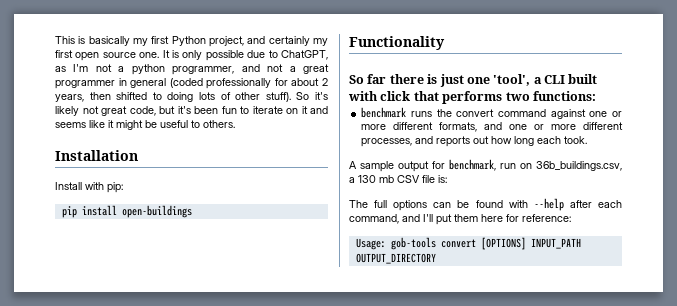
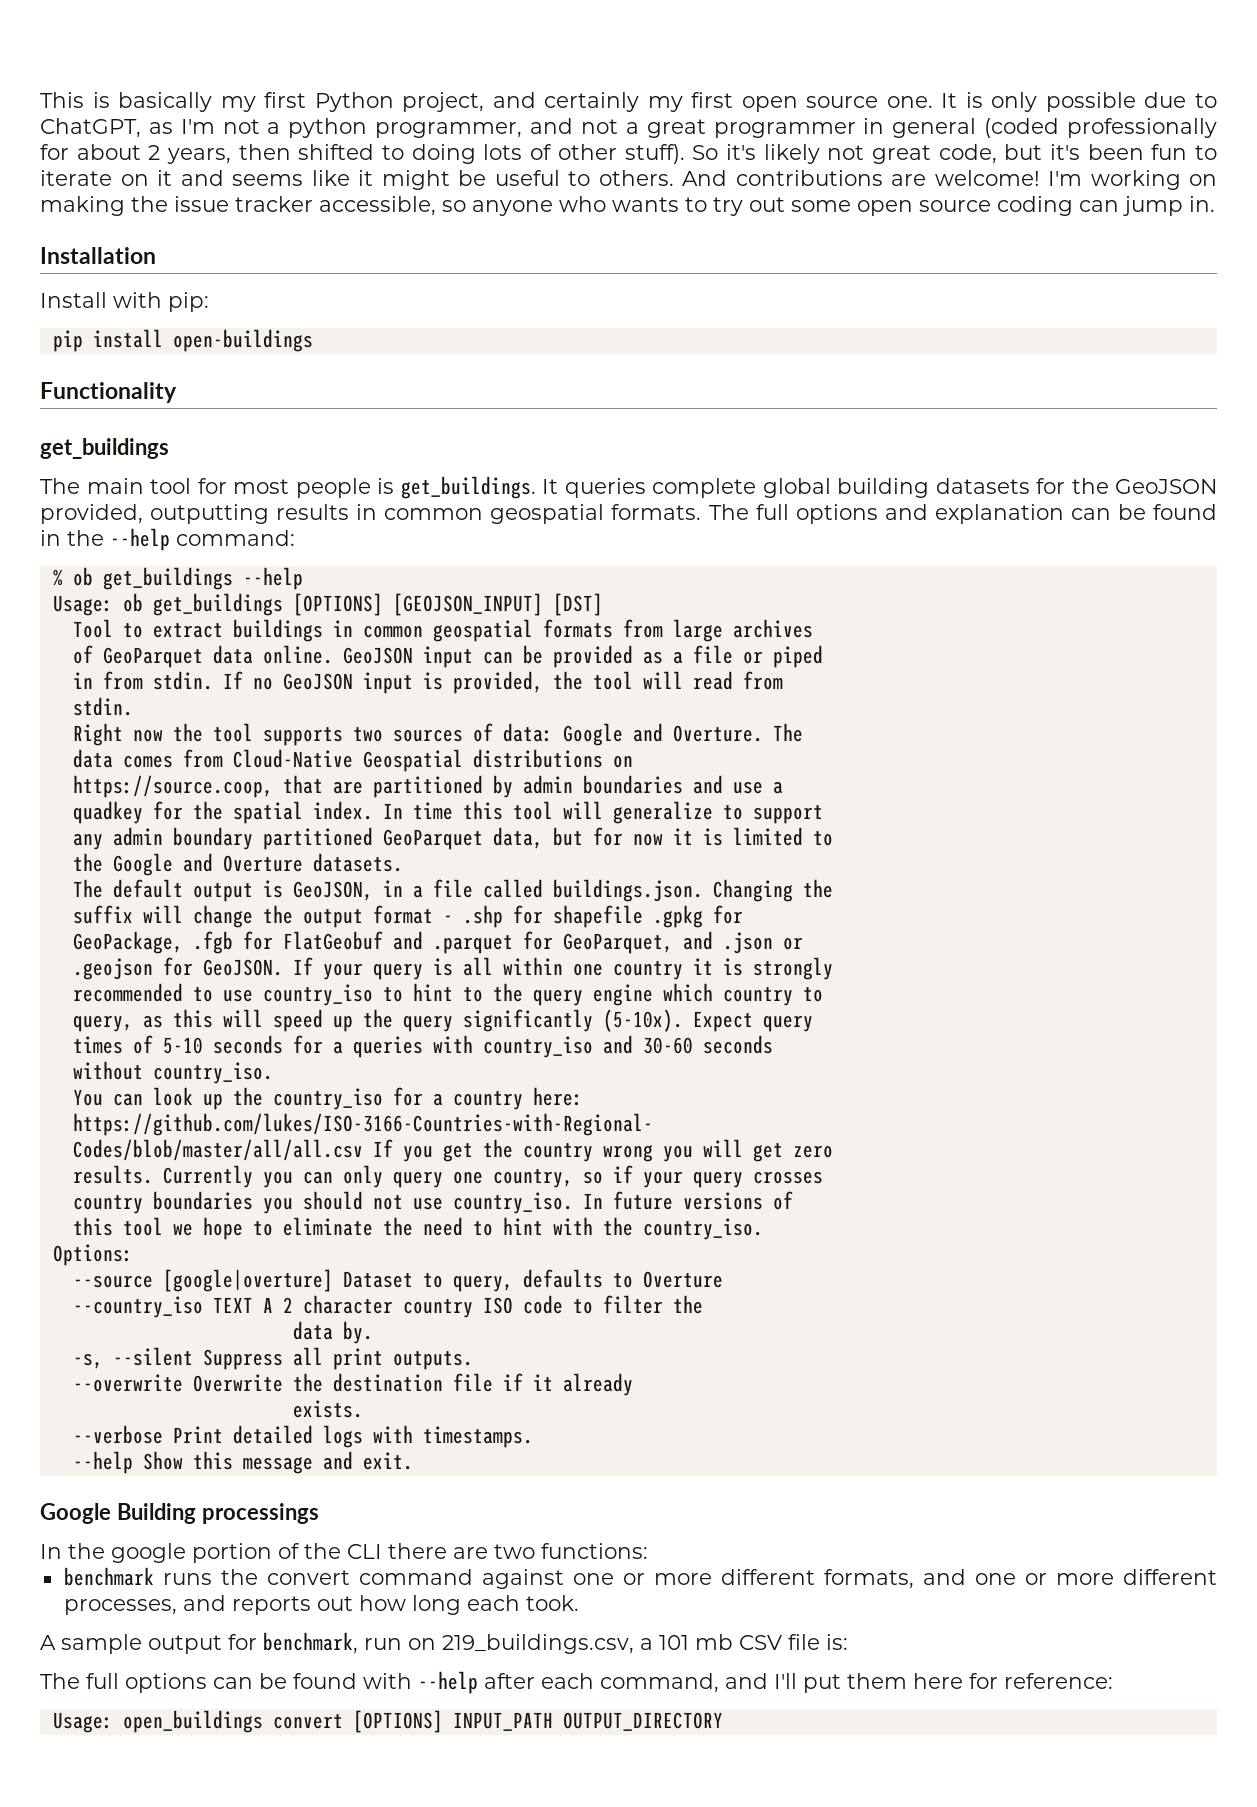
+ And contributions are welcome! I'm working on making the issue tracker accessible, so anyone who wants to try out some open source coding can jump in.
  Functionality
- So far there is just one 'tool', a CLI built with click that performs two functions:
+ get_buildings
+ The main tool for most people is get_buildings. It queries complete global building datasets for the GeoJSON provided, outputting results in common geospatial formats. The full options and explanation can be found in the --help command:
+ % ob get_buildings --help
+ Usage: ob get_buildings [OPTIONS] [GEOJSON_INPUT] [DST]
+ Tool to extract buildings in common geospatial formats from large archives
+ of GeoParquet data online. GeoJSON input can be provided as a file or piped
+ in from stdin. If no GeoJSON input is provided, the tool will read from
+ stdin.
+ Right now the tool supports two sources of data: Google and Overture. The
+ data comes from Cloud-Native Geospatial distributions on
+ https://source.coop, that are partitioned by admin boundaries and use a
+ quadkey for the spatial index. In time this tool will generalize to support
+ any admin boundary partitioned GeoParquet data, but for now it is limited to
+ the Google and Overture datasets.
+ The default output is GeoJSON, in a file called buildings.json. Changing the
+ suffix will change the output format - .shp for shapefile .gpkg for
+ GeoPackage, .fgb for FlatGeobuf and .parquet for GeoParquet, and .json or
+ .geojson for GeoJSON. If your query is all within one country it is strongly
+ recommended to use country_iso to hint to the query engine which country to
+ query, as this will speed up the query significantly (5-10x). Expect query
+ times of 5-10 seconds for a queries with country_iso and 30-60 seconds
+ without country_iso.
+ You can look up the country_iso for a country here:
+ https://github.com/lukes/ISO-3166-Countries-with-Regional-
+ Codes/blob/master/all/all.csv If you get the country wrong you will get zero
+ results. Currently you can only query one country, so if your query crosses
+ country boundaries you should not use country_iso. In future versions of
+ this tool we hope to eliminate the need to hint with the country_iso.
+ Options:
+ --source [google|overture] Dataset to query, defaults to Overture
+ --country_iso TEXT A 2 character country ISO code to filter the
+ data by.
+ -s, --silent Suppress all print outputs.
+ --overwrite Overwrite the destination file if it already
+ exists.
+ --verbose Print detailed logs with timestamps.
+ --help Show this message and exit.
+ Google Building processings
+ In the google portion of the CLI there are two functions:
- A sample output for benchmark, run on 36b_buildings.csv, a 130 mb CSV file is:
+ A sample output for benchmark, run on 219_buildings.csv, a 101 mb CSV file is:
- Usage: gob-tools convert [OPTIONS] INPUT_PATH OUTPUT_DIRECTORY
+ Usage: open_buildings convert [OPTIONS] INPUT_PATH OUTPUT_DIRECTORY

